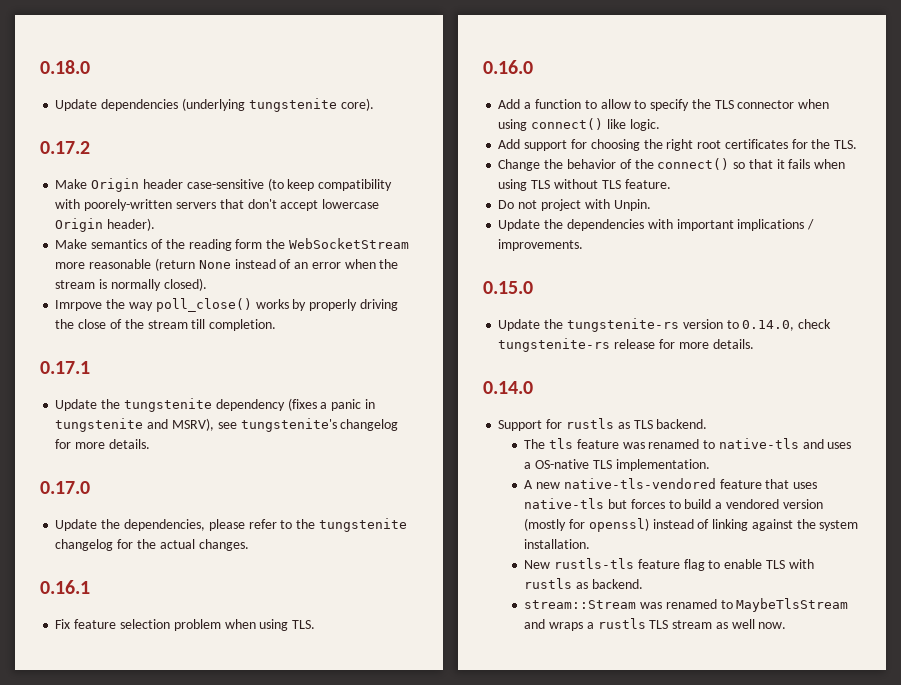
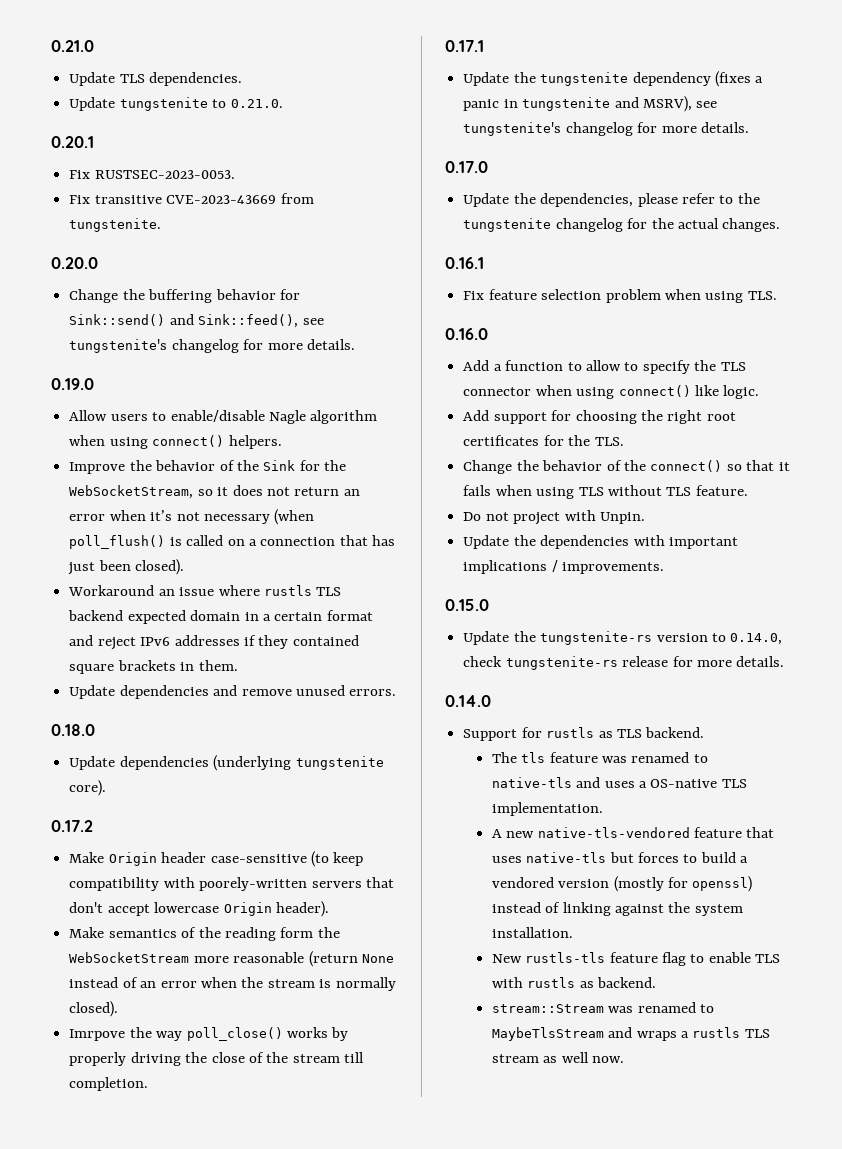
+ 0.21.0
+ Update TLS dependencies.
+ Update tungstenite to 0.21.0.
+ 0.20.1
+ Fix RUSTSEC-2023-0053.
+ Fix transitive CVE-2023-43669 from tungstenite.
+ 0.20.0
+ Change the buffering behavior for Sink::send() and Sink::feed(), see tungstenite's changelog for more details.
+ 0.19.0
+ Allow users to enable/disable Nagle algorithm when using connect() helpers.
+ Improve the behavior of the Sink for the WebSocketStream, so it does not return an error when it’s not necessary (when poll_flush() is called on a connection that has just been closed).
+ Workaround an issue where rustls TLS backend expected domain in a certain format and reject IPv6 addresses if they contained square brackets in them.
+ Update dependencies and remove unused errors.

